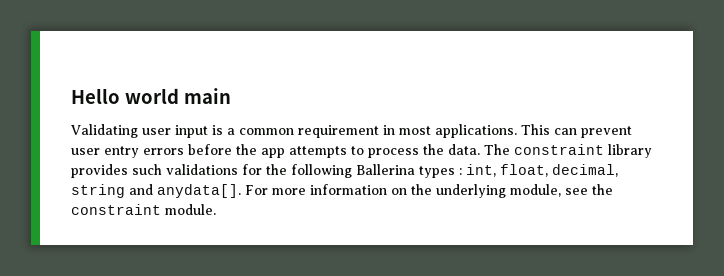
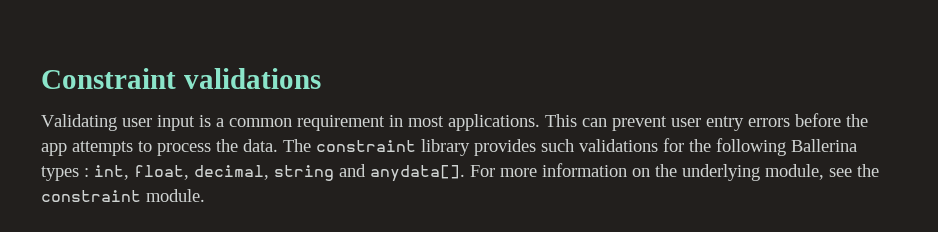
- Hello world main
+ Constraint validations

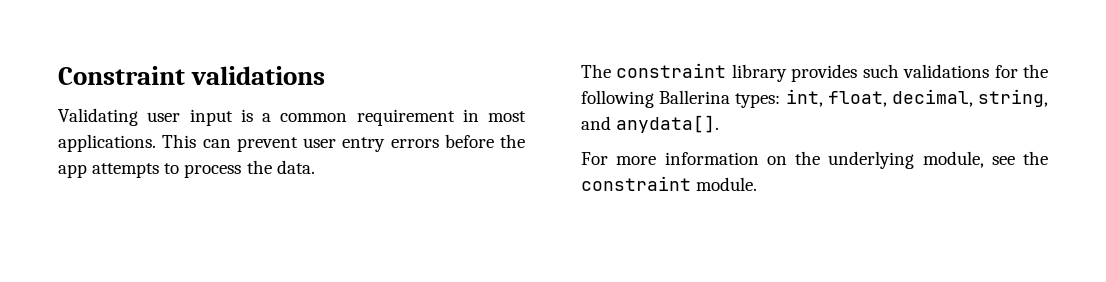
- This can prevent user entry errors before the app attempts to process the data. The constraint library provides such validations for the following Ballerina types : int, float, decimal, string and anydata[]. For more information on the underlying module, see the constraint module.
+ This can prevent user entry errors before the app attempts to process the data.
+ The constraint library provides such validations for the following Ballerina types: int, float, decimal, string, and anydata[].
+ For more information on the underlying module, see the constraint module.

